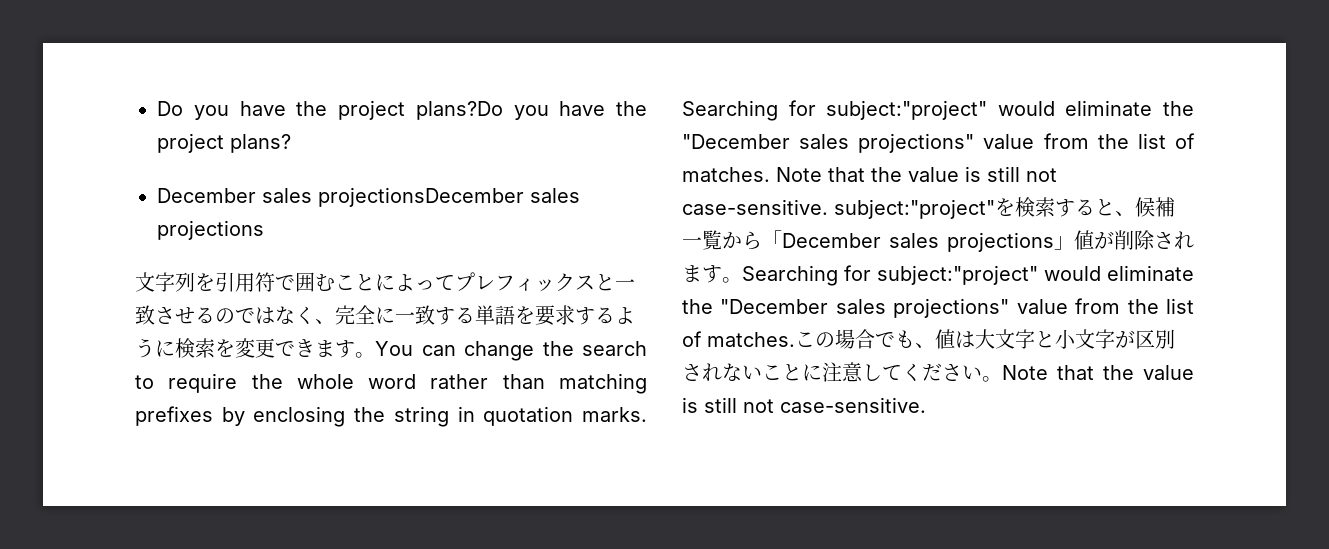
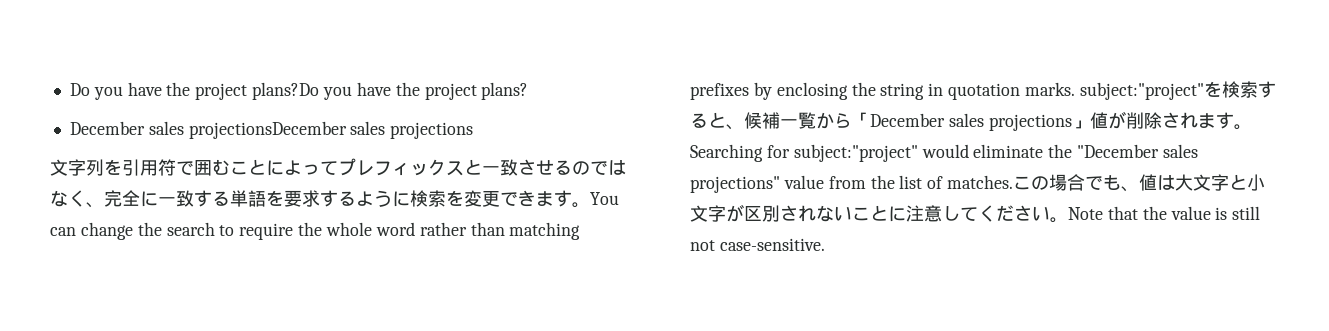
- You can change the search to require the whole word rather than matching prefixes by enclosing the string in quotation marks. Searching for subject:"project" would eliminate the "December sales projections" value from the list of matches. Note that the value is still not case-sensitive. subject:"project"を検索すると、候補一覧から「December sales projections」値が削除されます。
+ You can change the search to require the whole word rather than matching prefixes by enclosing the string in quotation marks. subject:"project"を検索すると、候補一覧から「December sales projections」値が削除されます。

